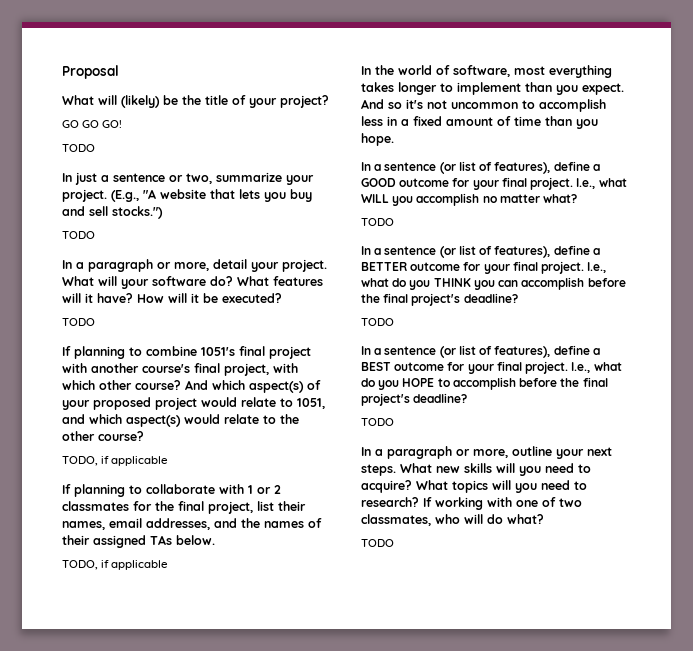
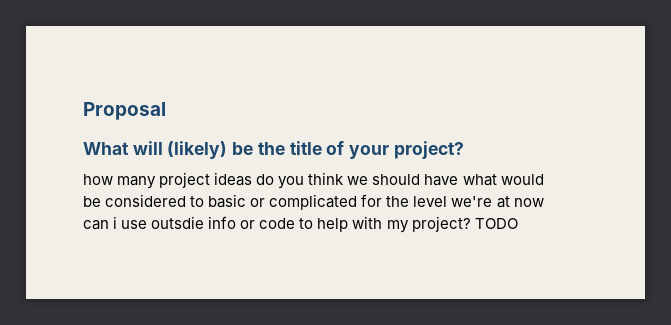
- GO GO GO!
- TODO
- In just a sentence or two, summarize your project. (E.g., "A website that lets you buy and sell stocks.")
- TODO
- In a paragraph or more, detail your project. What will your software do? What features will it have? How will it be executed?
- TODO
- If planning to combine 1051's final project with another course's final project, with which other course? And which aspect(s) of your proposed project would relate to 1051, and which aspect(s) would relate to the other course?
- TODO, if applicable
- If planning to collaborate with 1 or 2 classmates for the final project, list their names, email addresses, and the names of their assigned TAs below.
- TODO, if applicable
- In the world of software, most everything takes longer to implement than you expect. And so it's not uncommon to accomplish less in a fixed amount of time than you hope.
- In a sentence (or list of features), define a GOOD outcome for your final project. I.e., what WILL you accomplish no matter what?
- TODO
- In a sentence (or list of features), define a BETTER outcome for your final project. I.e., what do you THINK you can accomplish before the final project's deadline?
- TODO
- In a sentence (or list of features), define a BEST outcome for your final project. I.e., what do you HOPE to accomplish before the final project's deadline?
- TODO
- In a paragraph or more, outline your next steps. What new skills will you need to acquire? What topics will you need to research? If working with one of two classmates, who will do what?
- TODO
+ how many project ideas do you think we should have what would be considered to basic or complicated for the level we're at now can i use outsdie info or code to help with my project? TODO

